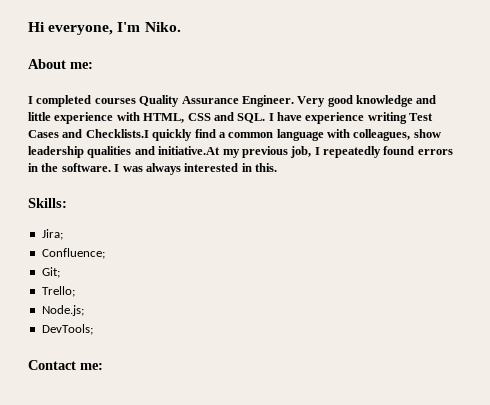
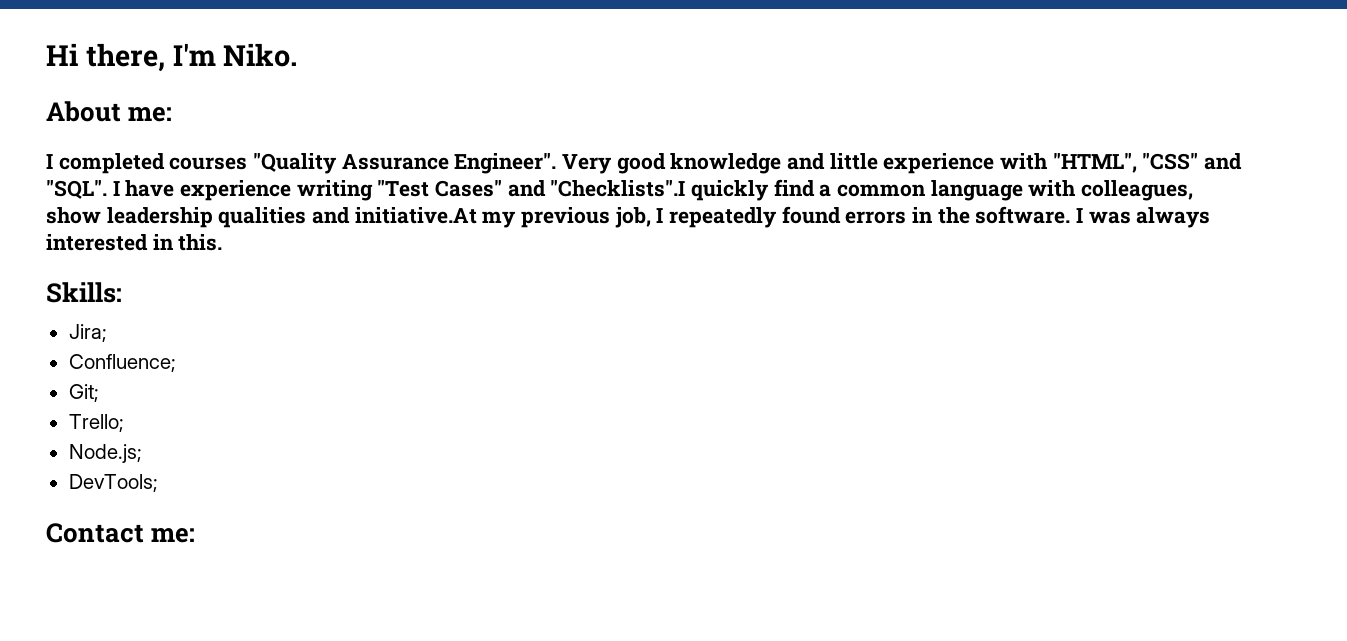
- Hi everyone, I'm Niko.
+ Hi there, I'm Niko.
- I completed courses Quality Assurance Engineer.
+ I completed courses "Quality Assurance Engineer".
- Very good knowledge and little experience with HTML, CSS and SQL. I have experience writing Test Сases and Сhecklists.I quickly find a common language with colleagues, show leadership qualities and initiative.At my previous job, I repeatedly found errors in the software.
+ Very good knowledge and little experience with "HTML", "CSS" and "SQL". I have experience writing "Test Сases" and "Сhecklists".I quickly find a common language with colleagues, show leadership qualities and initiative.At my previous job, I repeatedly found errors in the software.

